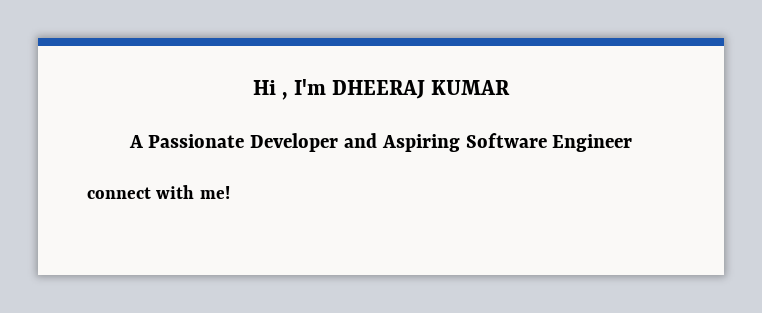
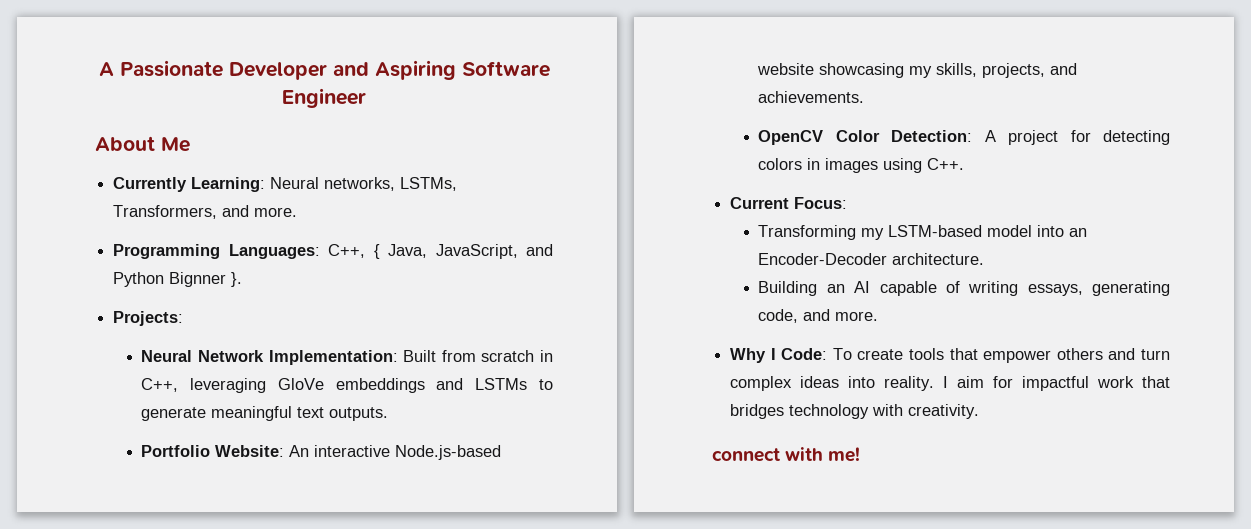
- Hi , I'm DHEERAJ KUMAR
+ About Me
+ Currently Learning: Neural networks, LSTMs, Transformers, and more.
+ Programming Languages: C++, { Java, JavaScript, and Python Bignner }.
+ Projects:
+ Neural Network Implementation: Built from scratch in C++, leveraging GloVe embeddings and LSTMs to generate meaningful text outputs.
+ Portfolio Website: An interactive Node.js-based website showcasing my skills, projects, and achievements.
+ OpenCV Color Detection: A project for detecting colors in images using C++.
+ Current Focus:
+ Transforming my LSTM-based model into an Encoder-Decoder architecture.
+ Building an AI capable of writing essays, generating code, and more.
+ Why I Code: To create tools that empower others and turn complex ideas into reality. I aim for impactful work that bridges technology with creativity.

